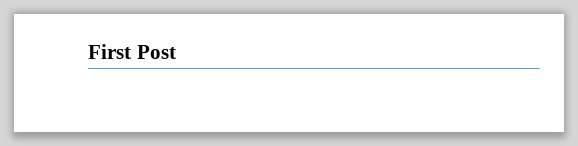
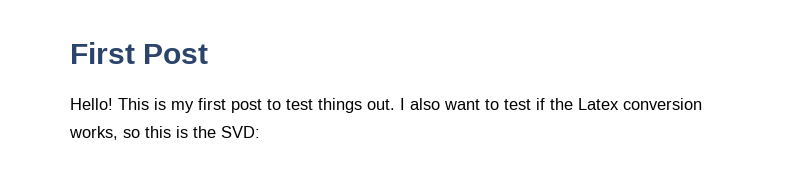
+ Hello! This is my first post to test things out. I also want to test if the Latex conversion works, so this is the SVD:

